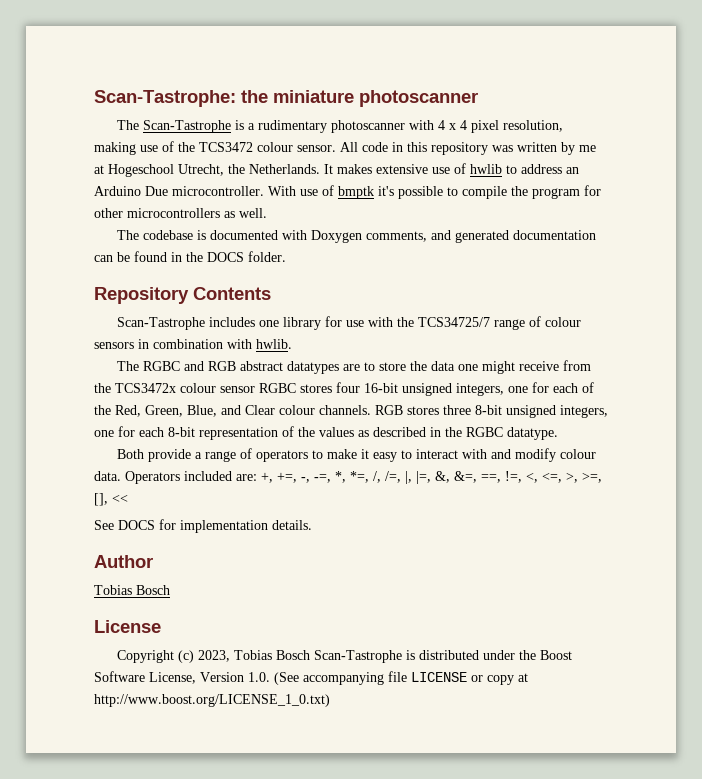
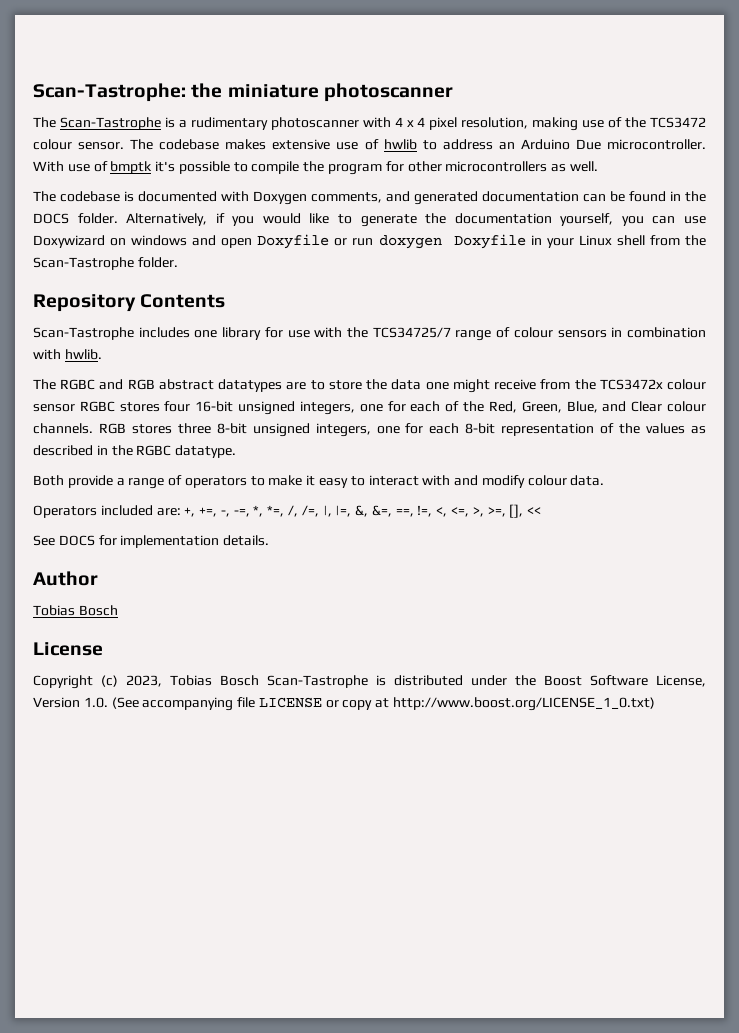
- All code in this repository was written by me at Hogeschool Utrecht, the Netherlands. It makes extensive use of hwlib to address an Arduino Due microcontroller.
+ The codebase makes extensive use of hwlib to address an Arduino Due microcontroller.
+ Alternatively, if you would like to generate the documentation yourself, you can use Doxywizard on windows and open Doxyfile or run doxygen Doxyfile in your Linux shell from the Scan-Tastrophe folder.
- Both provide a range of operators to make it easy to interact with and modify colour data. Operators included are: +, +=, -, -=, *, *=, /, /=, |, |=, &, &=, ==, !=, <, <=, >, >=, [], <<
+ Both provide a range of operators to make it easy to interact with and modify colour data.
+ Operators included are: +, +=, -, -=, *, *=, /, /=, |, |=, &, &=, ==, !=, <, <=, >, >=, [], <<

